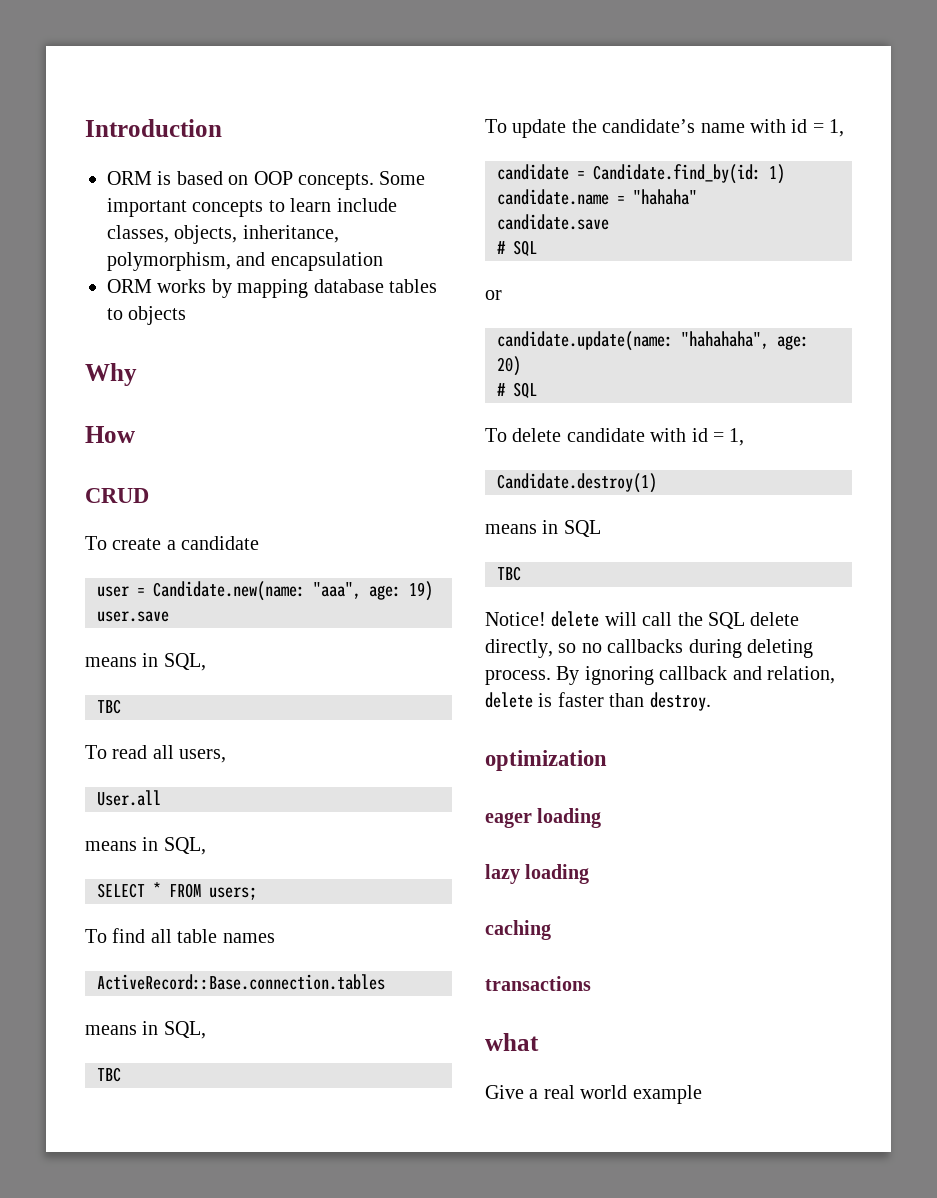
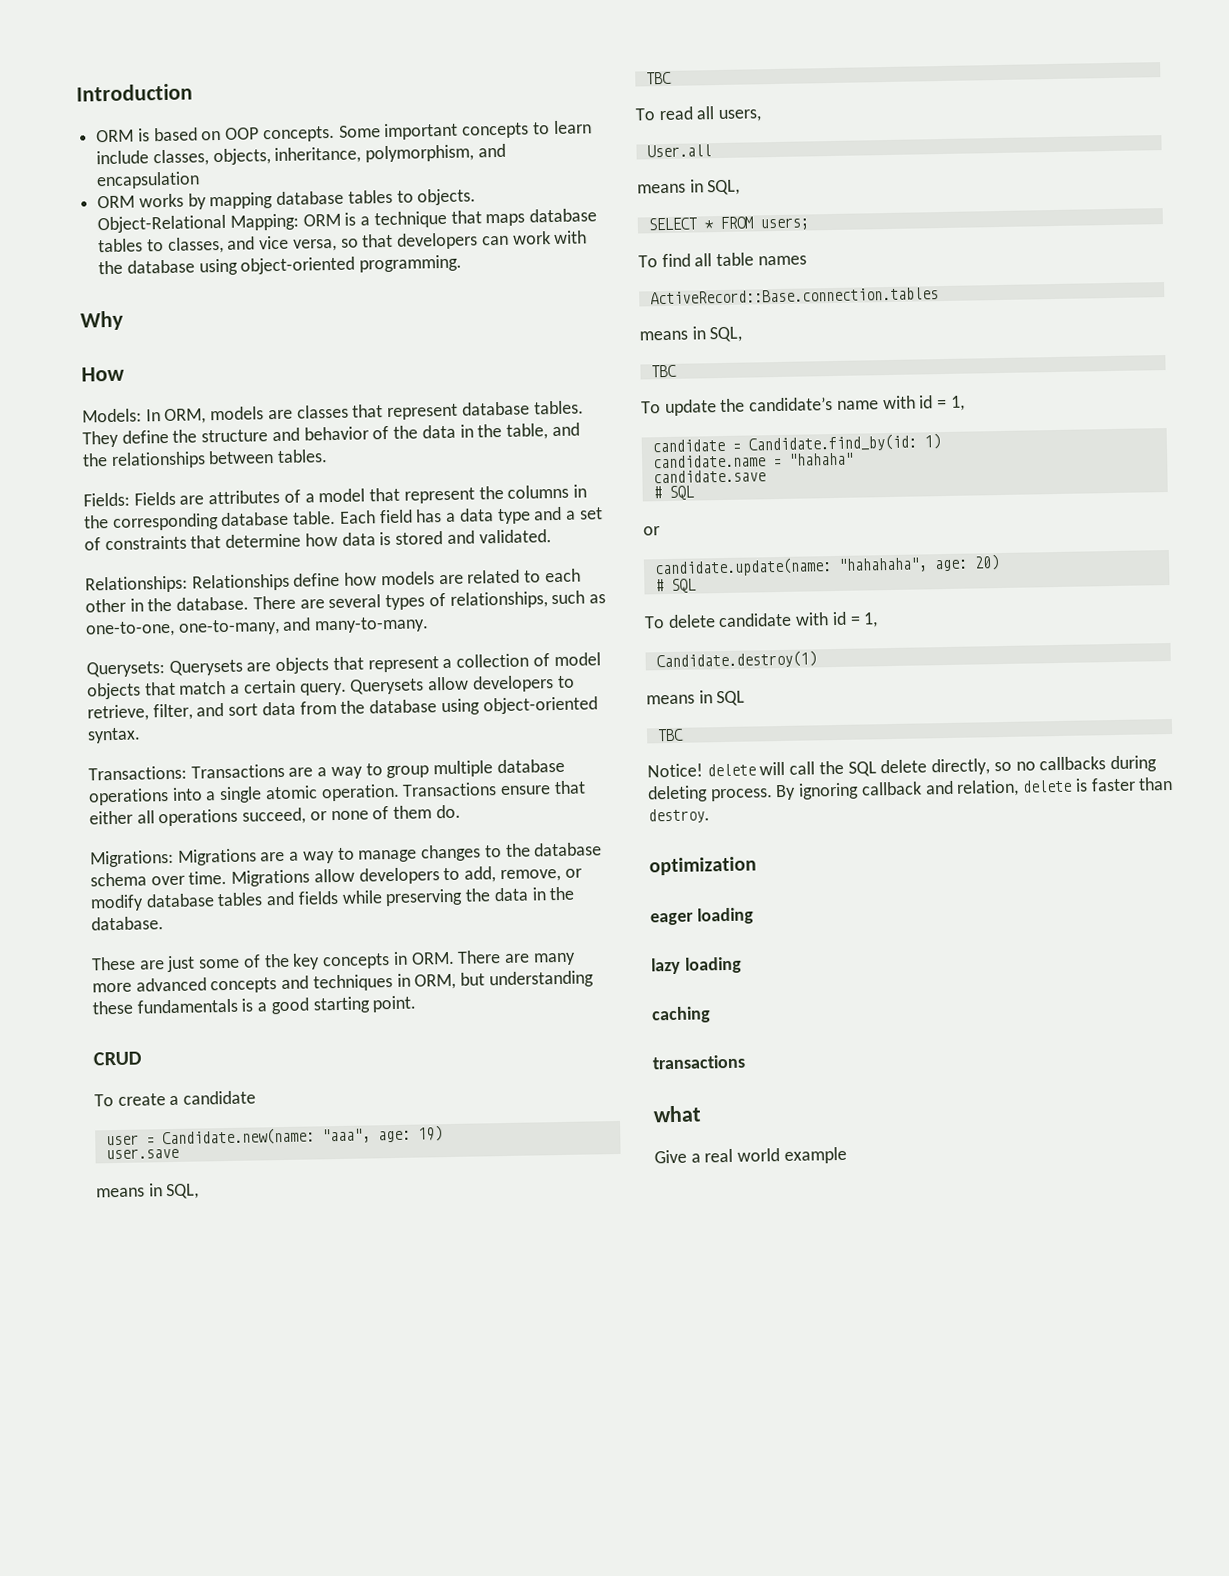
- ORM works by mapping database tables to objects
+ ORM works by mapping database tables to objects. Object-Relational Mapping: ORM is a technique that maps database tables to classes, and vice versa, so that developers can work with the database using object-oriented programming.
  Why
  How
+ Models: In ORM, models are classes that represent database tables. They define the structure and behavior of the data in the table, and the relationships between tables.
+ Fields: Fields are attributes of a model that represent the columns in the corresponding database table. Each field has a data type and a set of constraints that determine how data is stored and validated.
+ Relationships: Relationships define how models are related to each other in the database. There are several types of relationships, such as one-to-one, one-to-many, and many-to-many.
+ Querysets: Querysets are objects that represent a collection of model objects that match a certain query. Querysets allow developers to retrieve, filter, and sort data from the database using object-oriented syntax.
+ Transactions: Transactions are a way to group multiple database operations into a single atomic operation. Transactions ensure that either all operations succeed, or none of them do.
+ Migrations: Migrations are a way to manage changes to the database schema over time. Migrations allow developers to add, remove, or modify database tables and fields while preserving the data in the database.
+ These are just some of the key concepts in ORM. There are many more advanced concepts and techniques in ORM, but understanding these fundamentals is a good starting point.

